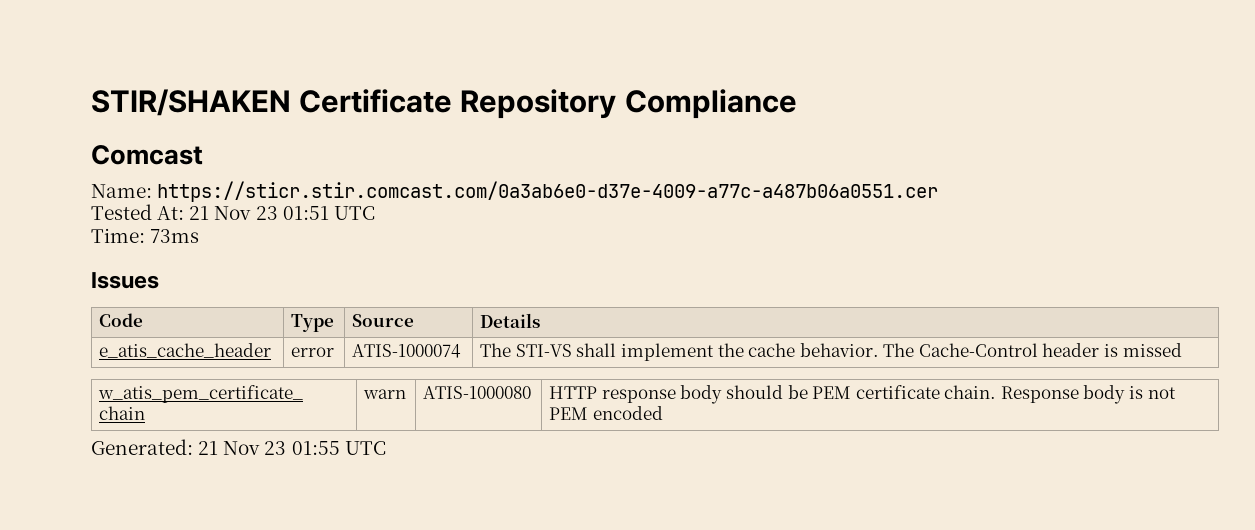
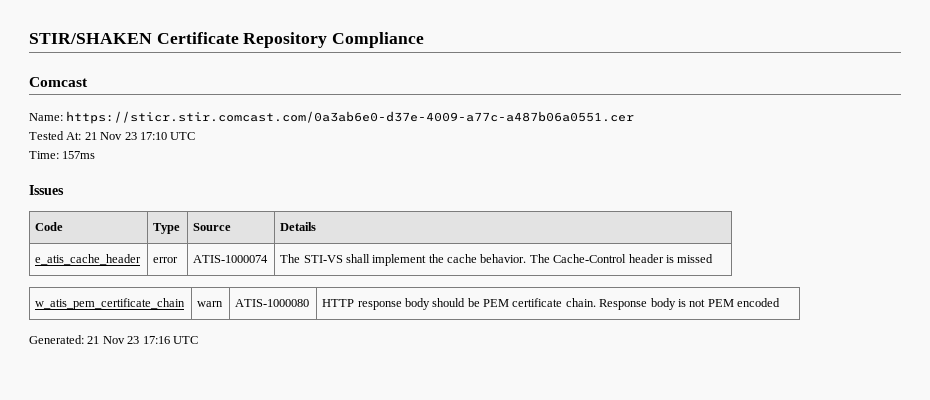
- Tested At: 21 Nov 23 01:51 UTC
+ Tested At: 21 Nov 23 17:10 UTC
- Time: 73ms
+ Time: 157ms
- Generated: 21 Nov 23 01:55 UTC
+ Generated: 21 Nov 23 17:16 UTC

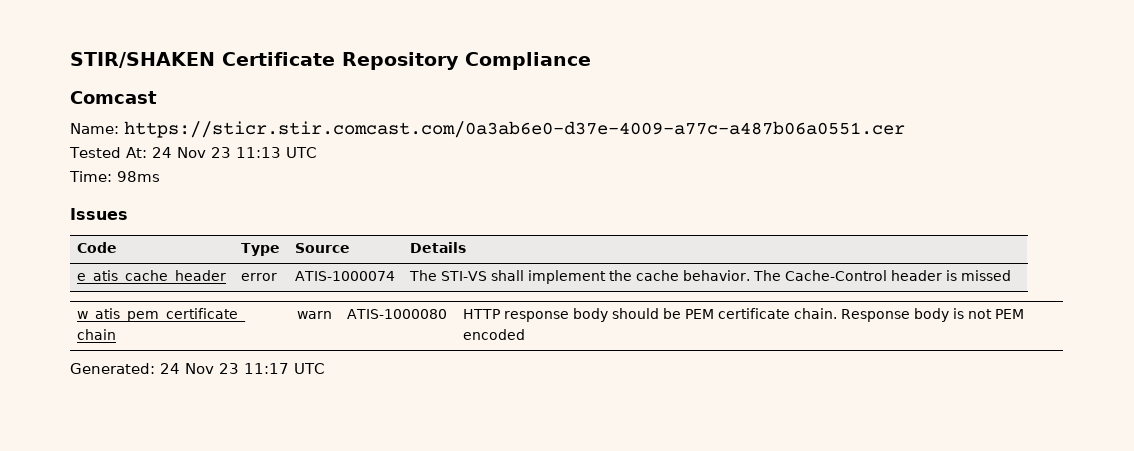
- Tested At: 21 Nov 23 17:10 UTC
+ Tested At: 24 Nov 23 11:13 UTC
- Time: 157ms
+ Time: 98ms
- Generated: 21 Nov 23 17:16 UTC
+ Generated: 24 Nov 23 11:17 UTC

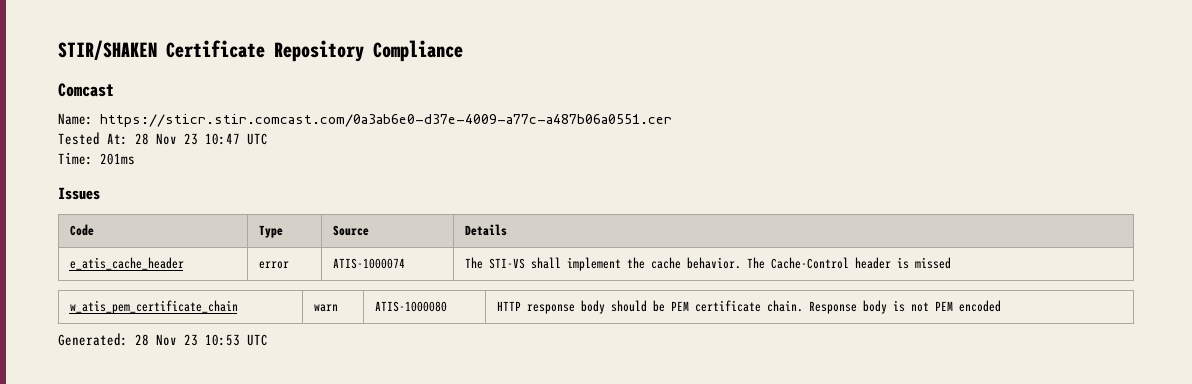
- Tested At: 24 Nov 23 11:13 UTC
+ Tested At: 28 Nov 23 10:47 UTC
- Time: 98ms
+ Time: 201ms
- Generated: 24 Nov 23 11:17 UTC
+ Generated: 28 Nov 23 10:53 UTC

